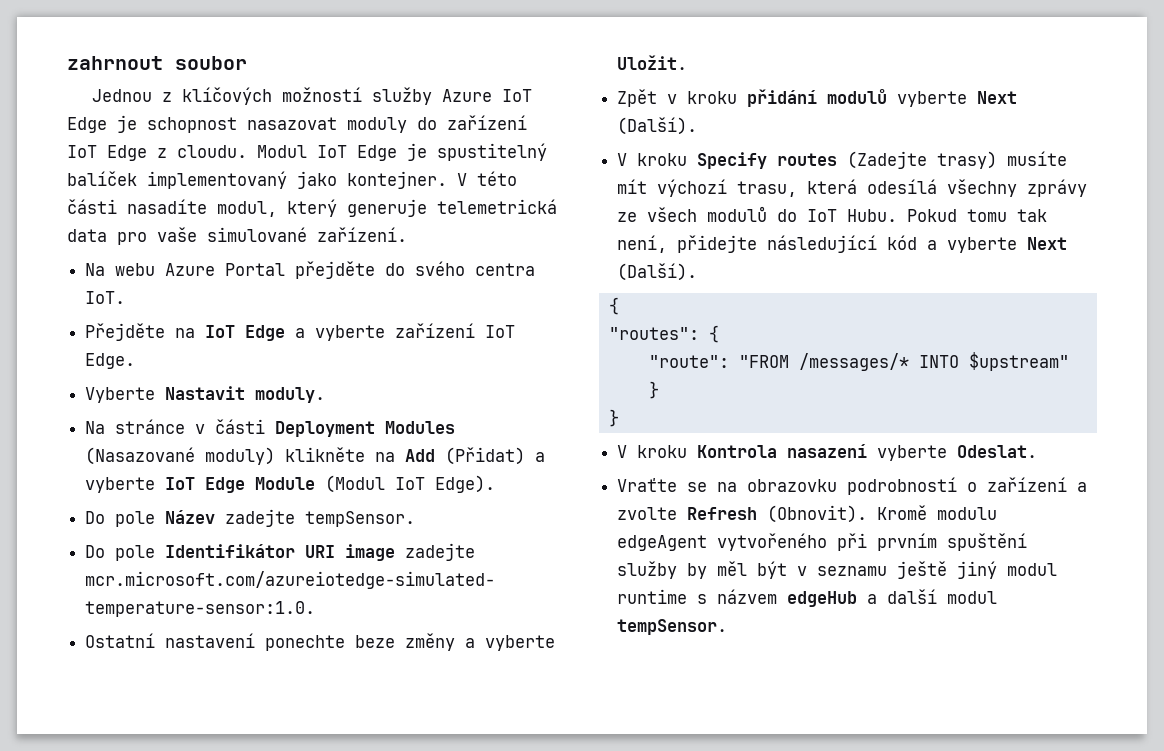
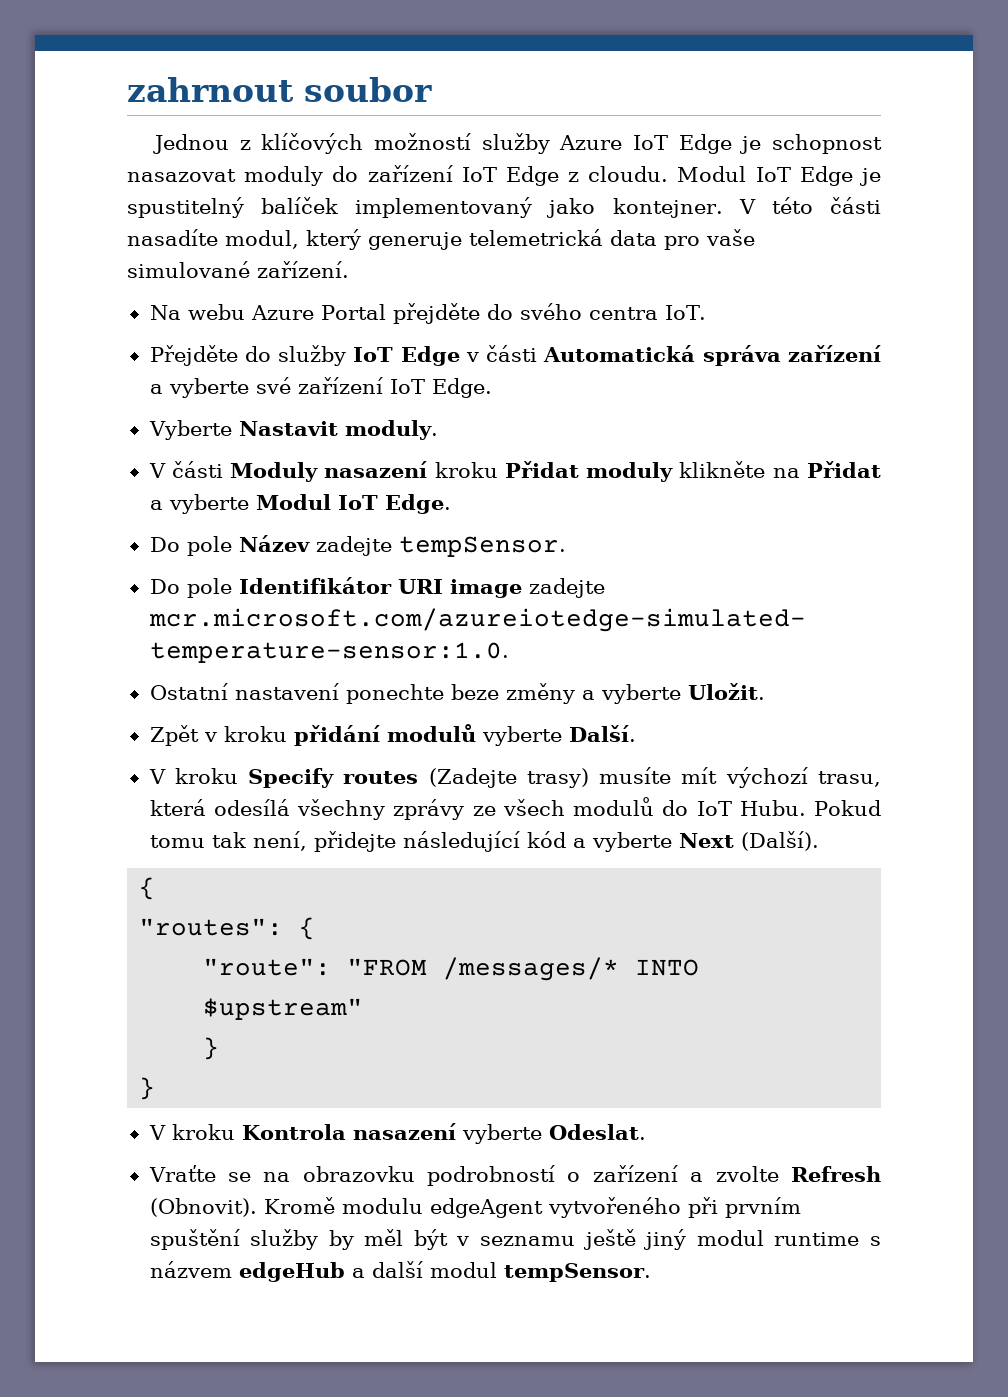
- Přejděte na IoT Edge a vyberte zařízení IoT Edge.
+ Přejděte do služby IoT Edge v části Automatická správa zařízení a vyberte své zařízení IoT Edge.
- Na stránce v části Deployment Modules (Nasazované moduly) klikněte na Add (Přidat) a vyberte IoT Edge Module (Modul IoT Edge).
+ V části Moduly nasazení kroku Přidat moduly klikněte na Přidat a vyberte Modul IoT Edge.
- Zpět v kroku přidání modulů vyberte Next (Další).
+ Zpět v kroku přidání modulů vyberte Další.

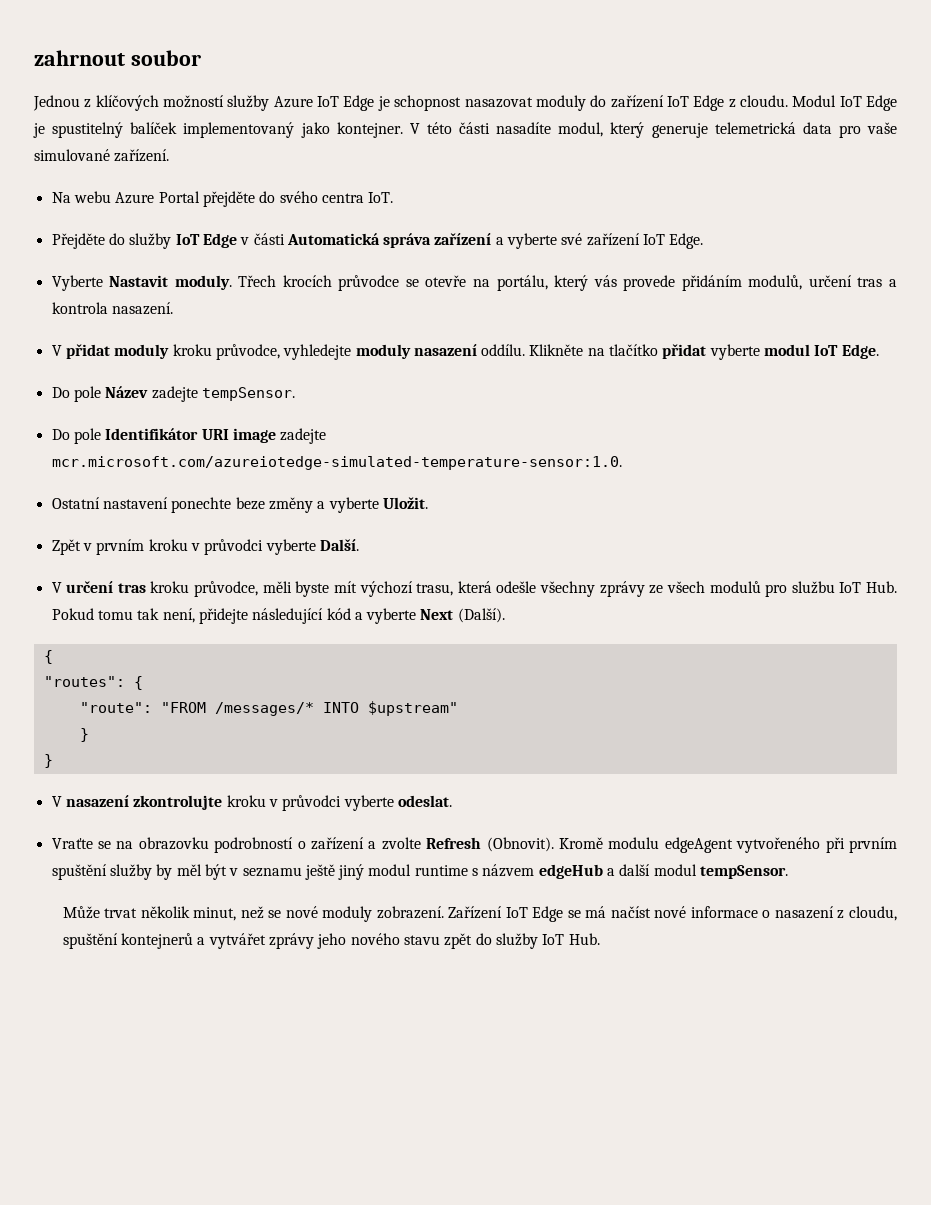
- Vyberte Nastavit moduly.
- V části Moduly nasazení kroku Přidat moduly klikněte na Přidat a vyberte Modul IoT Edge.
+ Vyberte Nastavit moduly. Třech krocích průvodce se otevře na portálu, který vás provede přidáním modulů, určení tras a kontrola nasazení.
+ V přidat moduly kroku průvodce, vyhledejte moduly nasazení oddílu. Klikněte na tlačítko přidat vyberte modul IoT Edge.
- Zpět v kroku přidání modulů vyberte Další.
+ Zpět v prvním kroku v průvodci vyberte Další.
- V kroku Specify routes (Zadejte trasy) musíte mít výchozí trasu, která odesílá všechny zprávy ze všech modulů do IoT Hubu. Pokud tomu tak není, přidejte následující kód a vyberte Next (Další).
+ V určení tras kroku průvodce, měli byste mít výchozí trasu, která odešle všechny zprávy ze všech modulů pro službu IoT Hub. Pokud tomu tak není, přidejte následující kód a vyberte Next (Další).
- V kroku Kontrola nasazení vyberte Odeslat.
+ V nasazení zkontrolujte kroku v průvodci vyberte odeslat.
+ Může trvat několik minut, než se nové moduly zobrazení. Zařízení IoT Edge se má načíst nové informace o nasazení z cloudu, spuštění kontejnerů a vytvářet zprávy jeho nového stavu zpět do služby IoT Hub.

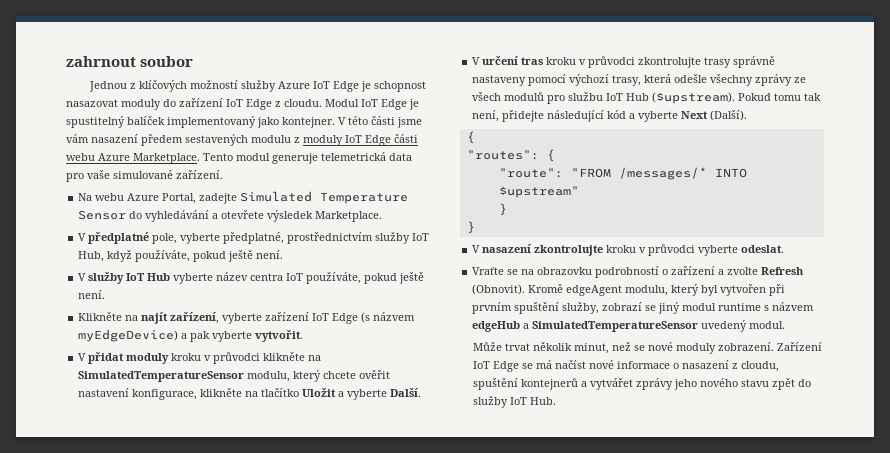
- V této části nasadíte modul, který generuje telemetrická data pro vaše simulované zařízení.
+ V této části jsme vám nasazení předem sestavených modulu z moduly IoT Edge části webu Azure Marketplace. Tento modul generuje telemetrická data pro vaše simulované zařízení.
- Na webu Azure Portal přejděte do svého centra IoT.
- Přejděte do služby IoT Edge v části Automatická správa zařízení a vyberte své zařízení IoT Edge.
- Vyberte Nastavit moduly. Třech krocích průvodce se otevře na portálu, který vás provede přidáním modulů, určení tras a kontrola nasazení.
- V přidat moduly kroku průvodce, vyhledejte moduly nasazení oddílu. Klikněte na tlačítko přidat vyberte modul IoT Edge.
- Do pole Název zadejte tempSensor.
- Do pole Identifikátor URI image zadejte mcr.microsoft.com/azureiotedge-simulated-temperature-sensor:1.0.
- Ostatní nastavení ponechte beze změny a vyberte Uložit.
- Zpět v prvním kroku v průvodci vyberte Další.
+ Na webu Azure Portal, zadejte Simulated Temperature Sensor do vyhledávání a otevřete výsledek Marketplace.
+ V předplatné pole, vyberte předplatné, prostřednictvím služby IoT Hub, když používáte, pokud ještě není.
+ V služby IoT Hub vyberte název centra IoT používáte, pokud ještě není.
+ Klikněte na najít zařízení, vyberte zařízení IoT Edge (s názvem myEdgeDevice) a pak vyberte vytvořit.
+ V přidat moduly kroku v průvodci klikněte na SimulatedTemperatureSensor modulu, který chcete ověřit nastavení konfigurace, klikněte na tlačítko Uložit a vyberte Další.
- V určení tras kroku průvodce, měli byste mít výchozí trasu, která odešle všechny zprávy ze všech modulů pro službu IoT Hub. Pokud tomu tak není, přidejte následující kód a vyberte Next (Další).
+ V určení tras kroku v průvodci zkontrolujte trasy správně nastaveny pomocí výchozí trasy, která odešle všechny zprávy ze všech modulů pro službu IoT Hub ($upstream). Pokud tomu tak není, přidejte následující kód a vyberte Next (Další).
- Kromě modulu edgeAgent vytvořeného při prvním spuštění služby by měl být v seznamu ještě jiný modul runtime s názvem edgeHub a další modul tempSensor.
+ Kromě edgeAgent modulu, který byl vytvořen při prvním spuštění služby, zobrazí se jiný modul runtime s názvem edgeHub a SimulatedTemperatureSensor uvedený modul.

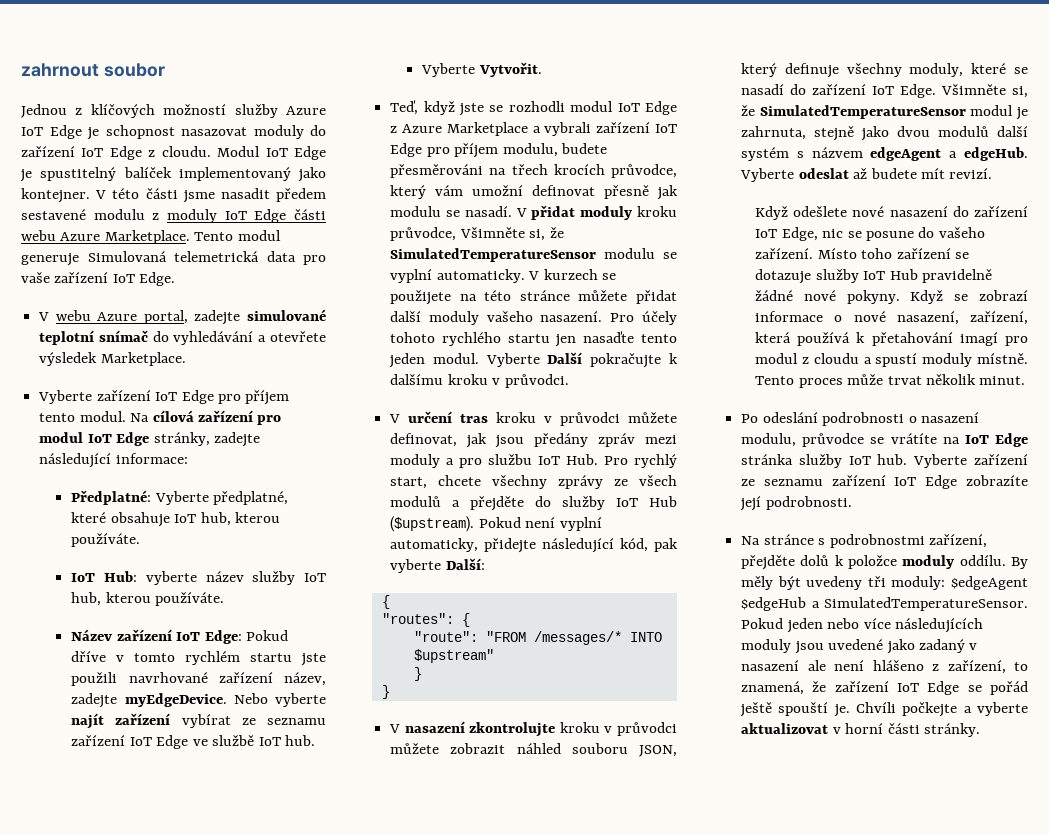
- V této části jsme vám nasazení předem sestavených modulu z moduly IoT Edge části webu Azure Marketplace.
+ V této části jsme nasadit předem sestavené modulu z moduly IoT Edge části webu Azure Marketplace.
- Tento modul generuje telemetrická data pro vaše simulované zařízení.
- Na webu Azure Portal, zadejte Simulated Temperature Sensor do vyhledávání a otevřete výsledek Marketplace.
+ Tento modul generuje Simulovaná telemetrická data pro vaše zařízení IoT Edge.
+ V webu Azure portal, zadejte simulované teplotní snímač do vyhledávání a otevřete výsledek Marketplace.
- V předplatné pole, vyberte předplatné, prostřednictvím služby IoT Hub, když používáte, pokud ještě není.
- V služby IoT Hub vyberte název centra IoT používáte, pokud ještě není.
- Klikněte na najít zařízení, vyberte zařízení IoT Edge (s názvem myEdgeDevice) a pak vyberte vytvořit.
- V přidat moduly kroku v průvodci klikněte na SimulatedTemperatureSensor modulu, který chcete ověřit nastavení konfigurace, klikněte na tlačítko Uložit a vyberte Další.
+ Vyberte zařízení IoT Edge pro příjem tento modul. Na cílová zařízení pro modul IoT Edge stránky, zadejte následující informace:
+ Předplatné: Vyberte předplatné, které obsahuje IoT hub, kterou používáte.
+ IoT Hub: vyberte název služby IoT hub, kterou používáte.
+ Název zařízení IoT Edge: Pokud dříve v tomto rychlém startu jste použili navrhované zařízení název, zadejte myEdgeDevice. Nebo vyberte najít zařízení vybírat ze seznamu zařízení IoT Edge ve službě IoT hub.
+ Vyberte Vytvořit.
+ Teď, když jste se rozhodli modul IoT Edge z Azure Marketplace a vybrali zařízení IoT Edge pro příjem modulu, budete přesměrováni na třech krocích průvodce, který vám umožní definovat přesně jak modulu se nasadí. V přidat moduly kroku průvodce, Všimněte si, že SimulatedTemperatureSensor modulu se vyplní automaticky. V kurzech se použijete na této stránce můžete přidat další moduly vašeho nasazení. Pro účely tohoto rychlého startu jen nasaďte tento jeden modul. Vyberte Další pokračujte k dalšímu kroku v průvodci.
- V určení tras kroku v průvodci zkontrolujte trasy správně nastaveny pomocí výchozí trasy, která odešle všechny zprávy ze všech modulů pro službu IoT Hub ($upstream). Pokud tomu tak není, přidejte následující kód a vyberte Next (Další).
+ V určení tras kroku v průvodci můžete definovat, jak jsou předány zpráv mezi moduly a pro službu IoT Hub. Pro rychlý start, chcete všechny zprávy ze všech modulů a přejděte do služby IoT Hub ($upstream). Pokud není vyplní automaticky, přidejte následující kód, pak vyberte Další:
- V nasazení zkontrolujte kroku v průvodci vyberte odeslat.
- Vraťte se na obrazovku podrobností o zařízení a zvolte Refresh (Obnovit). Kromě edgeAgent modulu, který byl vytvořen při prvním spuštění služby, zobrazí se jiný modul runtime s názvem edgeHub a SimulatedTemperatureSensor uvedený modul.
- Může trvat několik minut, než se nové moduly zobrazení. Zařízení IoT Edge se má načíst nové informace o nasazení z cloudu, spuštění kontejnerů a vytvářet zprávy jeho nového stavu zpět do služby IoT Hub.
+ V nasazení zkontrolujte kroku v průvodci můžete zobrazit náhled souboru JSON, který definuje všechny moduly, které se nasadí do zařízení IoT Edge. Všimněte si, že SimulatedTemperatureSensor modul je zahrnuta, stejně jako dvou modulů další systém s názvem edgeAgent a edgeHub. Vyberte odeslat až budete mít revizí.
+ Když odešlete nové nasazení do zařízení IoT Edge, nic se posune do vašeho zařízení. Místo toho zařízení se dotazuje služby IoT Hub pravidelně žádné nové pokyny. Když se zobrazí informace o nové nasazení, zařízení, která používá k přetahování imagí pro modul z cloudu a spustí moduly místně. Tento proces může trvat několik minut.
+ Po odeslání podrobnosti o nasazení modulu, průvodce se vrátíte na IoT Edge stránka služby IoT hub. Vyberte zařízení ze seznamu zařízení IoT Edge zobrazíte její podrobnosti.
+ Na stránce s podrobnostmi zařízení, přejděte dolů k položce moduly oddílu. By měly být uvedeny tři moduly: $edgeAgent $edgeHub a SimulatedTemperatureSensor. Pokud jeden nebo více následujících moduly jsou uvedené jako zadaný v nasazení ale není hlášeno z zařízení, to znamená, že zařízení IoT Edge se pořád ještě spouští je. Chvíli počkejte a vyberte aktualizovat v horní části stránky.

